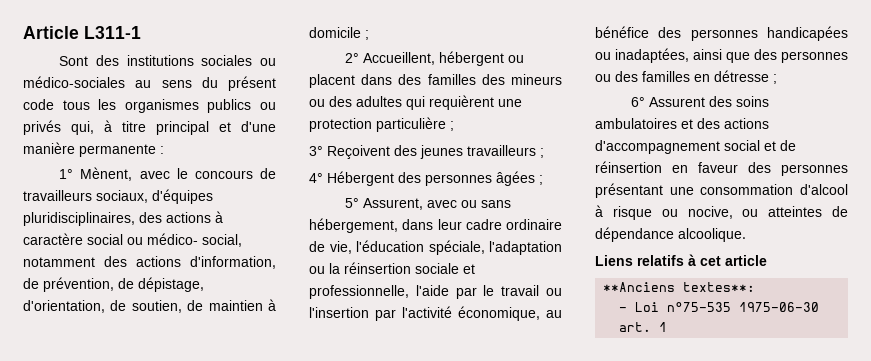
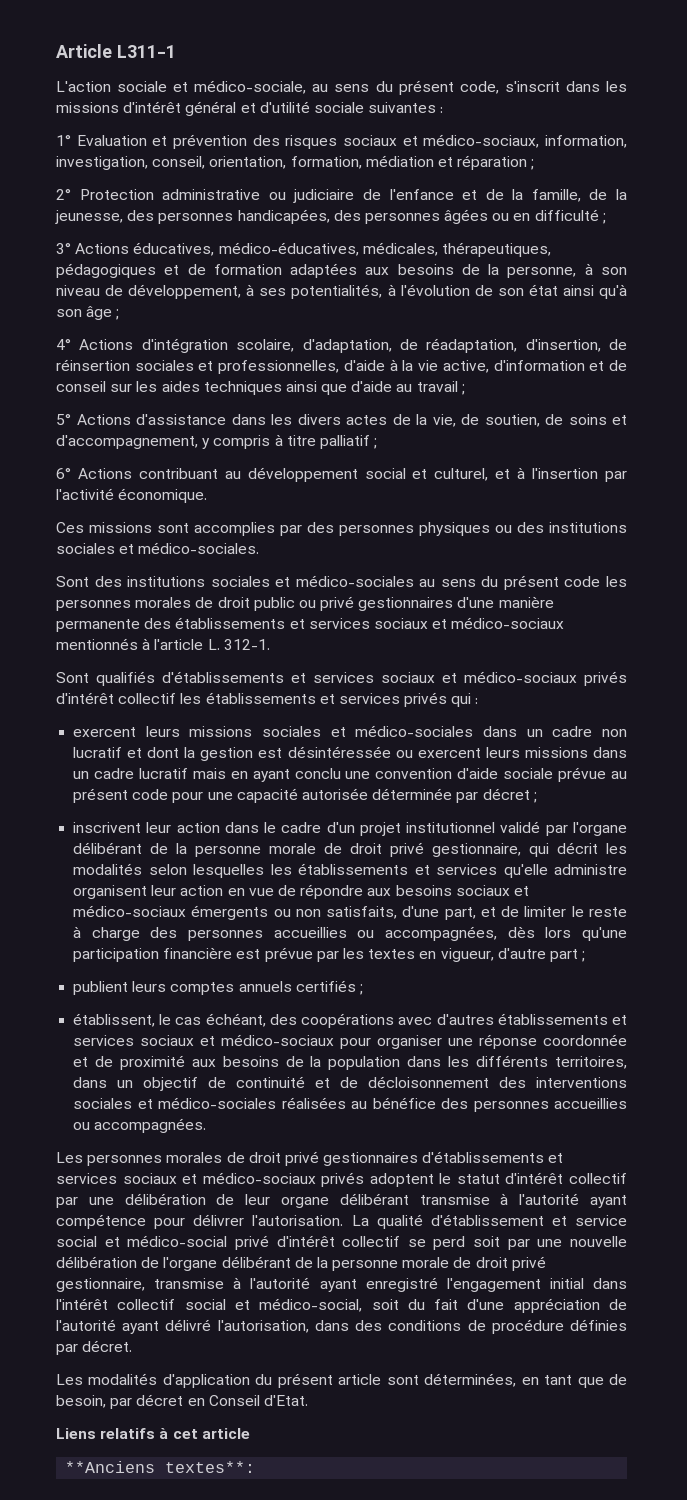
+ L'action sociale et médico-sociale, au sens du présent code, s'inscrit dans les missions d'intérêt général et d'utilité sociale suivantes :
+ 1° Evaluation et prévention des risques sociaux et médico-sociaux, information, investigation, conseil, orientation, formation, médiation et réparation ;
+ 2° Protection administrative ou judiciaire de l'enfance et de la famille, de la jeunesse, des personnes handicapées, des personnes âgées ou en difficulté ;
+ 3° Actions éducatives, médico-éducatives, médicales, thérapeutiques, pédagogiques et de formation adaptées aux besoins de la personne, à son niveau de développement, à ses potentialités, à l'évolution de son état ainsi qu'à son âge ;
+ 4° Actions d'intégration scolaire, d'adaptation, de réadaptation, d'insertion, de réinsertion sociales et professionnelles, d'aide à la vie active, d'information et de conseil sur les aides techniques ainsi que d'aide au travail ;
+ 5° Actions d'assistance dans les divers actes de la vie, de soutien, de soins et d'accompagnement, y compris à titre palliatif ;
+ 6° Actions contribuant au développement social et culturel, et à l'insertion par l'activité économique.
+ Ces missions sont accomplies par des personnes physiques ou des institutions sociales et médico-sociales.
- Sont des institutions sociales ou médico-sociales au sens du présent code tous les organismes publics ou privés qui, à titre principal et d'une manière permanente :
- 1° Mènent, avec le concours de travailleurs sociaux, d'équipes pluridisciplinaires, des actions à caractère social ou médico- social, notamment des actions d'information, de prévention, de dépistage, d'orientation, de soutien, de maintien à domicile ;
- 2° Accueillent, hébergent ou placent dans des familles des mineurs ou des adultes qui requièrent une protection particulière ;
- 3° Reçoivent des jeunes travailleurs ;
- 4° Hébergent des personnes âgées ;
- 5° Assurent, avec ou sans hébergement, dans leur cadre ordinaire de vie, l'éducation spéciale, l'adaptation ou la réinsertion sociale et professionnelle, l'aide par le travail ou l'insertion par l'activité économique, au bénéfice des personnes handicapées ou inadaptées, ainsi que des personnes ou des familles en détresse ;
- 6° Assurent des soins ambulatoires et des actions d'accompagnement social et de réinsertion en faveur des personnes présentant une consommation d'alcool à risque ou nocive, ou atteintes de dépendance alcoolique.
+ Sont des institutions sociales et médico-sociales au sens du présent code les personnes morales de droit public ou privé gestionnaires d'une manière permanente des établissements et services sociaux et médico-sociaux mentionnés à l'article L. 312-1.
+ Sont qualifiés d'établissements et services sociaux et médico-sociaux privés d'intérêt collectif les établissements et services privés qui :
+ exercent leurs missions sociales et médico-sociales dans un cadre non lucratif et dont la gestion est désintéressée ou exercent leurs missions dans un cadre lucratif mais en ayant conclu une convention d'aide sociale prévue au présent code pour une capacité autorisée déterminée par décret ;
+ inscrivent leur action dans le cadre d'un projet institutionnel validé par l'organe délibérant de la personne morale de droit privé gestionnaire, qui décrit les modalités selon lesquelles les établissements et services qu'elle administre organisent leur action en vue de répondre aux besoins sociaux et médico-sociaux émergents ou non satisfaits, d'une part, et de limiter le reste à charge des personnes accueillies ou accompagnées, dès lors qu'une participation financière est prévue par les textes en vigueur, d'autre part ;
+ publient leurs comptes annuels certifiés ;
+ établissent, le cas échéant, des coopérations avec d'autres établissements et services sociaux et médico-sociaux pour organiser une réponse coordonnée et de proximité aux besoins de la population dans les différents territoires, dans un objectif de continuité et de décloisonnement des interventions sociales et médico-sociales réalisées au bénéfice des personnes accueillies ou accompagnées.
+ Les personnes morales de droit privé gestionnaires d'établissements et services sociaux et médico-sociaux privés adoptent le statut d'intérêt collectif par une délibération de leur organe délibérant transmise à l'autorité ayant compétence pour délivrer l'autorisation. La qualité d'établissement et service social et médico-social privé d'intérêt collectif se perd soit par une nouvelle délibération de l'organe délibérant de la personne morale de droit privé gestionnaire, transmise à l'autorité ayant enregistré l'engagement initial dans l'intérêt collectif social et médico-social, soit du fait d'une appréciation de l'autorité ayant délivré l'autorisation, dans des conditions de procédure définies par décret.
+ Les modalités d'application du présent article sont déterminées, en tant que de besoin, par décret en Conseil d'Etat.
- - Loi n°75-535 1975-06-30 art. 1

